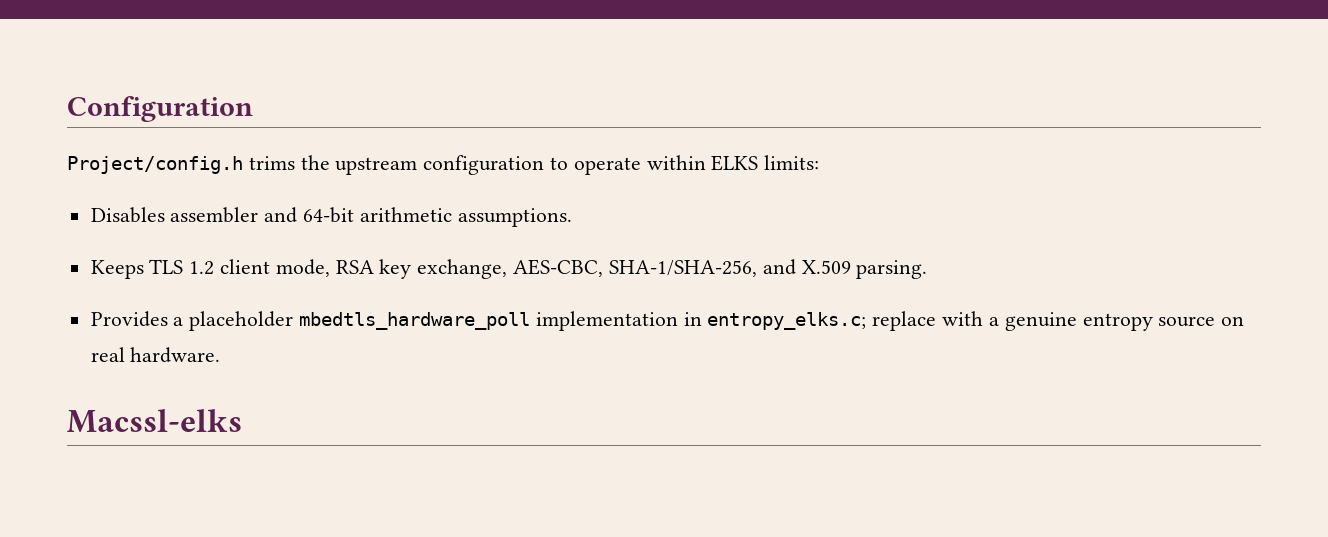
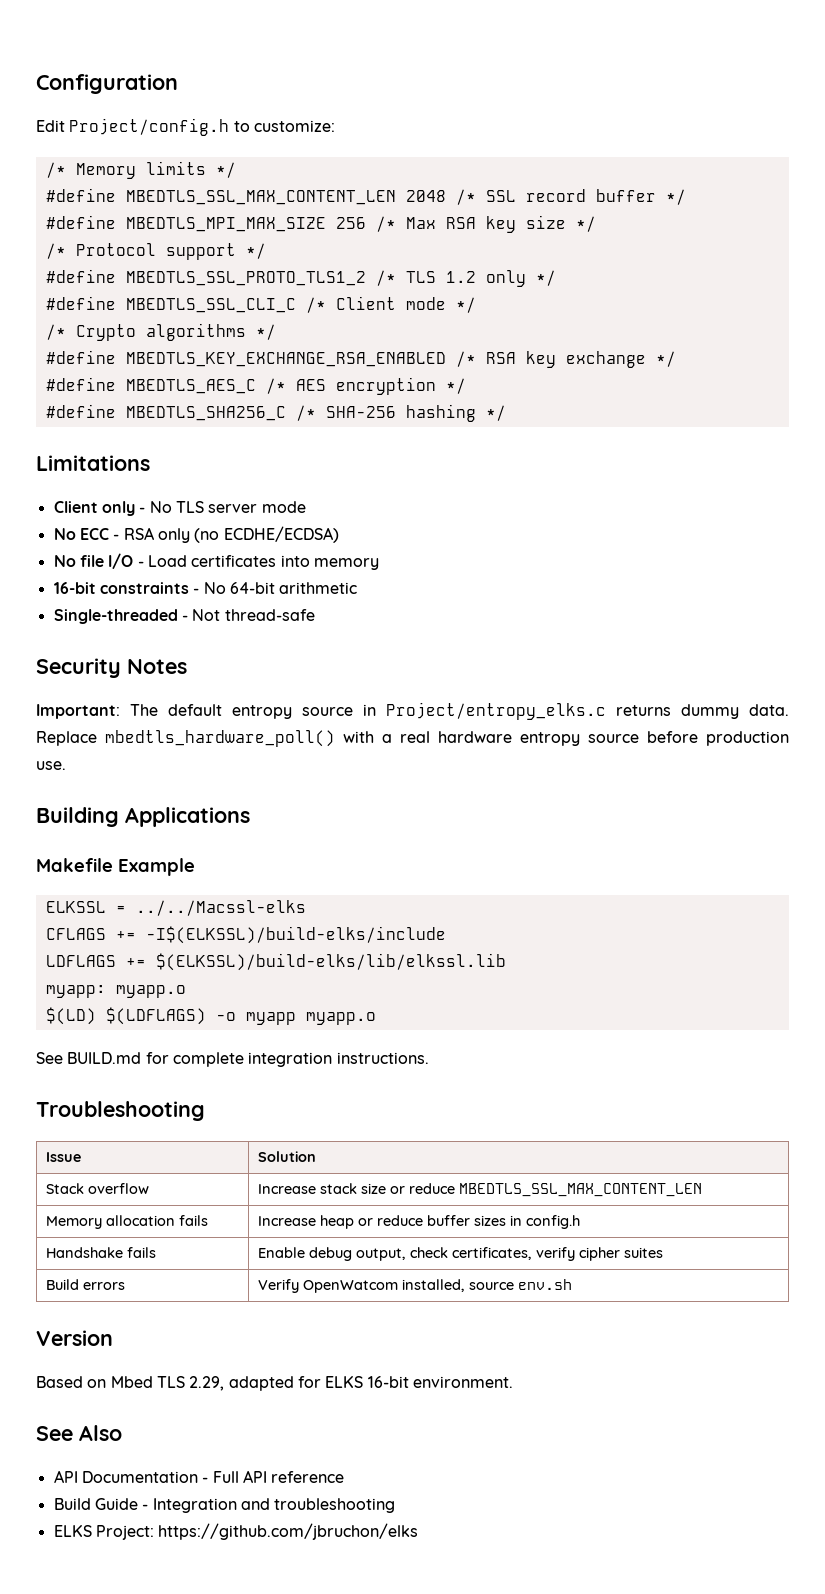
- Project/config.h trims the upstream configuration to operate within ELKS limits:
- Disables assembler and 64-bit arithmetic assumptions.
- Keeps TLS 1.2 client mode, RSA key exchange, AES-CBC, SHA-1/SHA-256, and X.509 parsing.
- Provides a placeholder mbedtls_hardware_poll implementation in entropy_elks.c; replace with a genuine entropy source on real hardware.
- Macssl-elks
+ Edit Project/config.h to customize:
+ /* Memory limits */
+ #define MBEDTLS_SSL_MAX_CONTENT_LEN 2048 /* SSL record buffer */
+ #define MBEDTLS_MPI_MAX_SIZE 256 /* Max RSA key size */
+ /* Protocol support */
+ #define MBEDTLS_SSL_PROTO_TLS1_2 /* TLS 1.2 only */
+ #define MBEDTLS_SSL_CLI_C /* Client mode */
+ /* Crypto algorithms */
+ #define MBEDTLS_KEY_EXCHANGE_RSA_ENABLED /* RSA key exchange */
+ #define MBEDTLS_AES_C /* AES encryption */
+ #define MBEDTLS_SHA256_C /* SHA-256 hashing */
+ Limitations
+ Client only - No TLS server mode
+ No ECC - RSA only (no ECDHE/ECDSA)
+ No file I/O - Load certificates into memory
+ 16-bit constraints - No 64-bit arithmetic
+ Single-threaded - Not thread-safe
+ Security Notes
+ Important: The default entropy source in Project/entropy_elks.c returns dummy data. Replace mbedtls_hardware_poll() with a real hardware entropy source before production use.
+ Building Applications
+ Makefile Example
+ ELKSSL = ../../Macssl-elks
+ CFLAGS += -I$(ELKSSL)/build-elks/include
+ LDFLAGS += $(ELKSSL)/build-elks/lib/elkssl.lib
+ myapp: myapp.o
+ $(LD) $(LDFLAGS) -o myapp myapp.o
+ See BUILD.md for complete integration instructions.
+ Troubleshooting
+ Issue | Solution
+ Stack overflow | Increase stack size or reduce MBEDTLS_SSL_MAX_CONTENT_LEN
+ Memory allocation fails | Increase heap or reduce buffer sizes in config.h
+ Handshake fails | Enable debug output, check certificates, verify cipher suites
+ Build errors | Verify OpenWatcom installed, source env.sh
+ Version
+ Based on Mbed TLS 2.29, adapted for ELKS 16-bit environment.
+ See Also
+ API Documentation - Full API reference
+ Build Guide - Integration and troubleshooting
+ ELKS Project: https://github.com/jbruchon/elks

